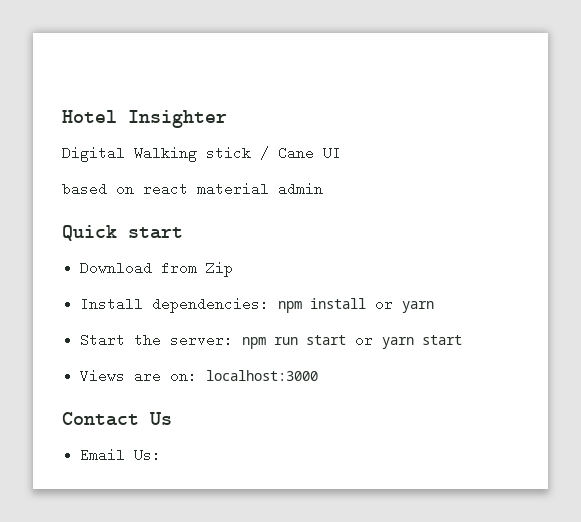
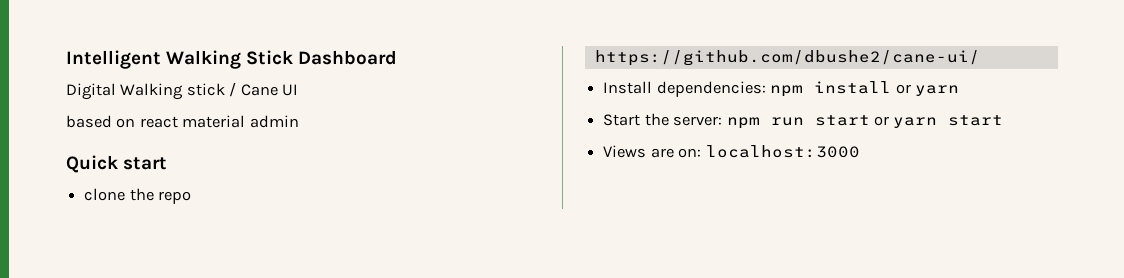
- Hotel Insighter
+ Intelligent Walking Stick Dashboard
- Download from Zip
+ clone the repo
+ https://github.com/dbushe2/cane-ui/
- Contact Us
- Email Us:

